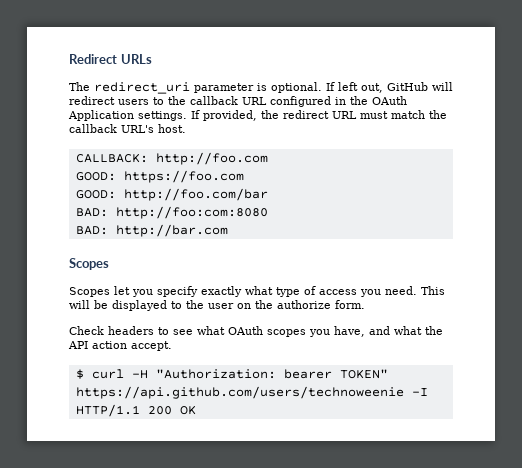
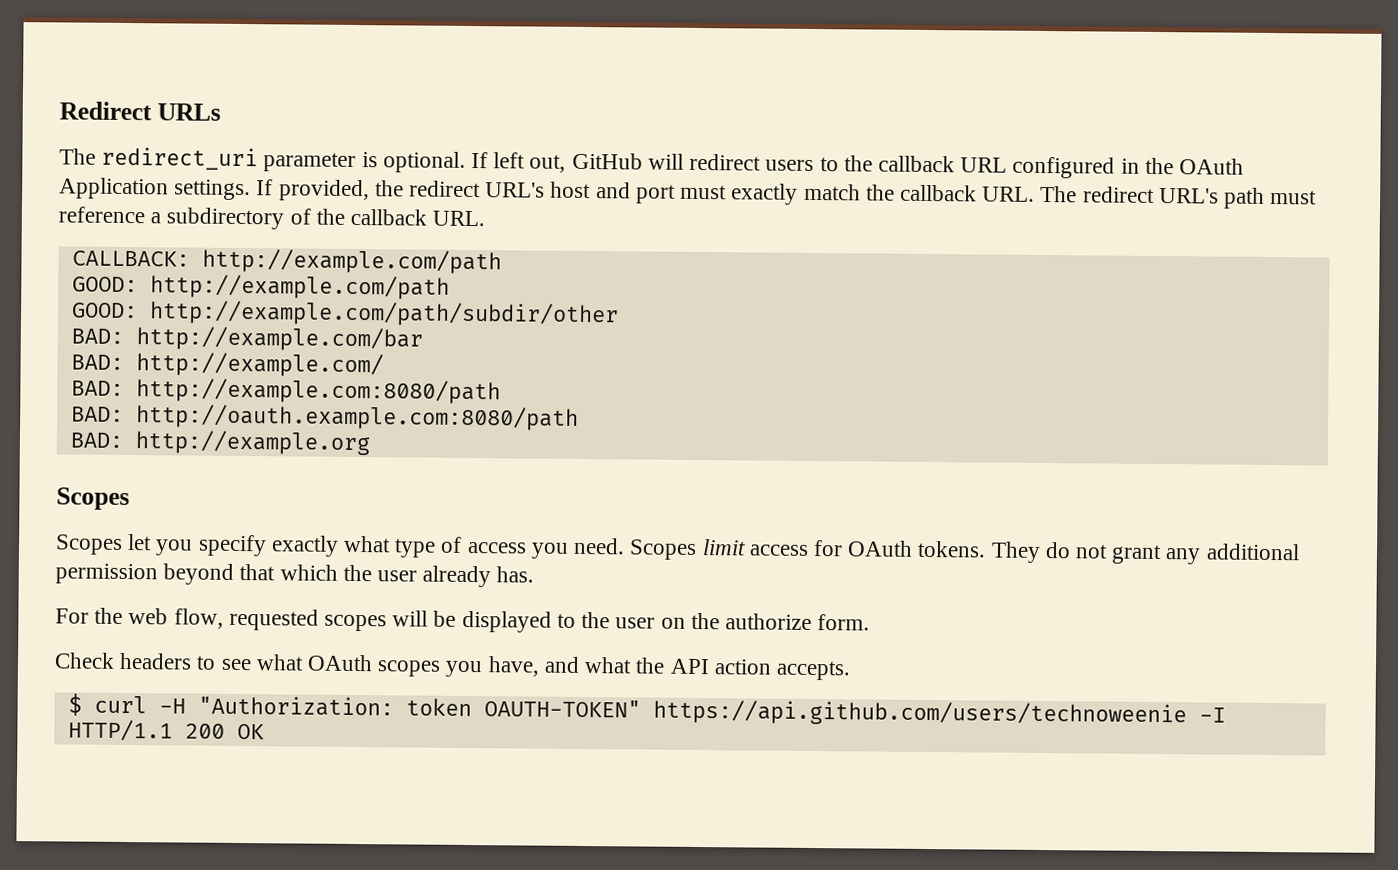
- If provided, the redirect URL must match the callback URL's host.
+ If provided, the redirect URL's host and port must exactly match the callback URL. The redirect URL's path must reference a subdirectory of the callback URL.
- CALLBACK: http://foo.com
- GOOD: https://foo.com
- GOOD: http://foo.com/bar
- BAD: http://foo:com:8080
- BAD: http://bar.com
+ CALLBACK: http://example.com/path
+ GOOD: http://example.com/path
+ GOOD: http://example.com/path/subdir/other
+ BAD: http://example.com/bar
+ BAD: http://example.com/
+ BAD: http://example.com:8080/path
+ BAD: http://oauth.example.com:8080/path
+ BAD: http://example.org
- This will be displayed to the user on the authorize form.
+ Scopes limit access for OAuth tokens. They do not grant any additional permission beyond that which the user already has.
+ For the web flow, requested scopes will be displayed to the user on the authorize form.
- Check headers to see what OAuth scopes you have, and what the API action accept.
+ Check headers to see what OAuth scopes you have, and what the API action accepts.
- $ curl -H "Authorization: bearer TOKEN" https://api.github.com/users/technoweenie -I
+ $ curl -H "Authorization: token OAUTH-TOKEN" https://api.github.com/users/technoweenie -I

